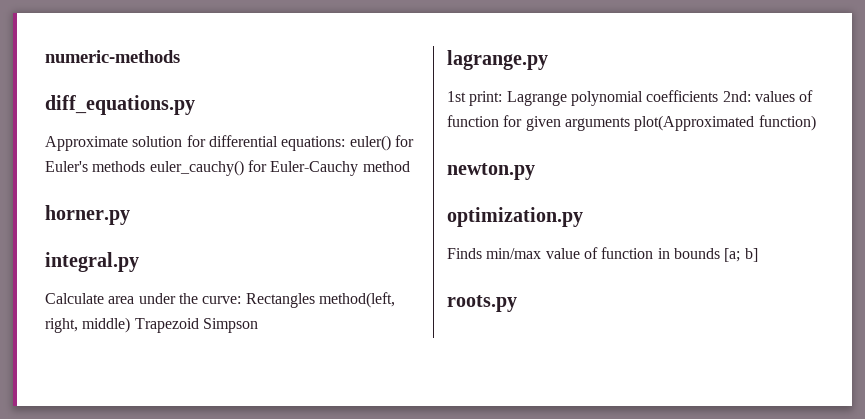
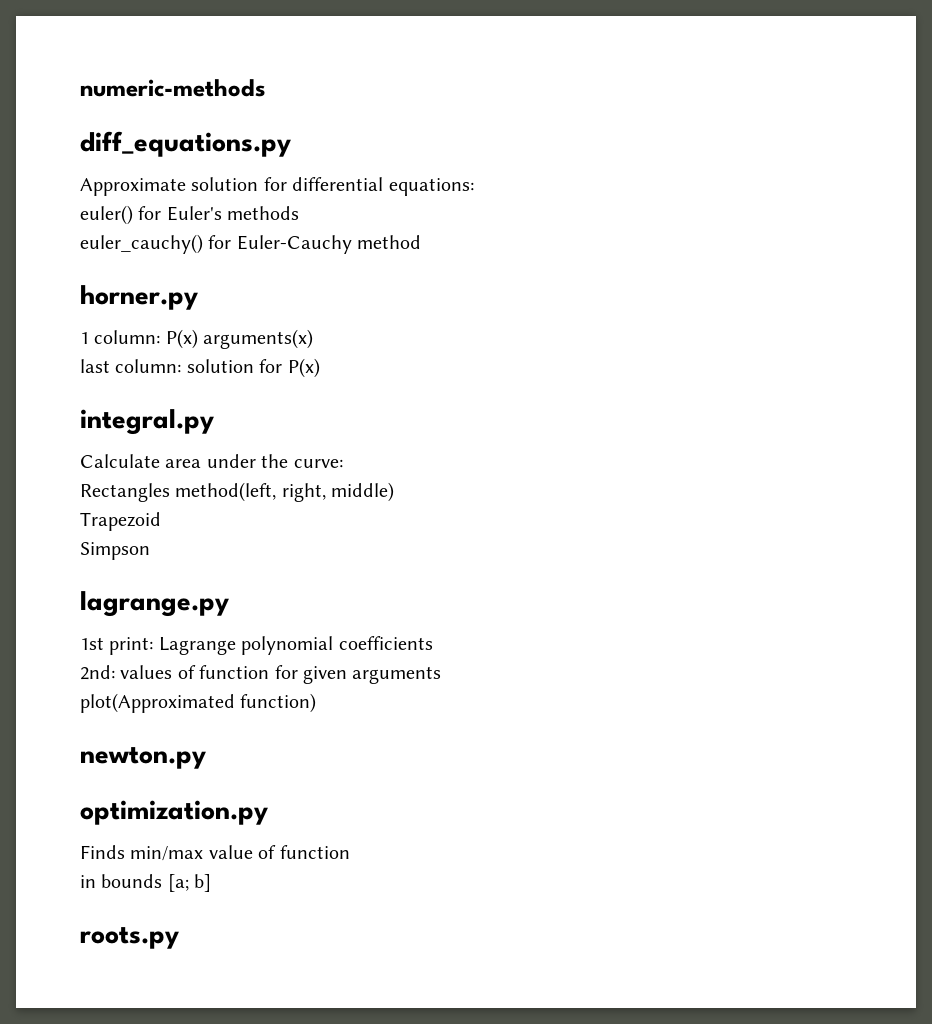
- Approximate solution for differential equations: euler() for Euler's methods euler_cauchy() for Euler-Cauchy method
+ Approximate solution for differential equations:
+ euler() for Euler's methods
+ euler_cauchy() for Euler-Cauchy method
+ 1 column: P(x) arguments(x)
+ last column: solution for P(x)
- Calculate area under the curve: Rectangles method(left, right, middle) Trapezoid Simpson
+ Calculate area under the curve:
+ Rectangles method(left, right, middle)
+ Trapezoid
+ Simpson
- 1st print: Lagrange polynomial coefficients 2nd: values of function for given arguments plot(Approximated function)
+ 1st print: Lagrange polynomial coefficients
+ 2nd: values of function for given arguments
+ plot(Approximated function)
- Finds min/max value of function in bounds [a; b]
+ Finds min/max value of function
+ in bounds [a; b]

